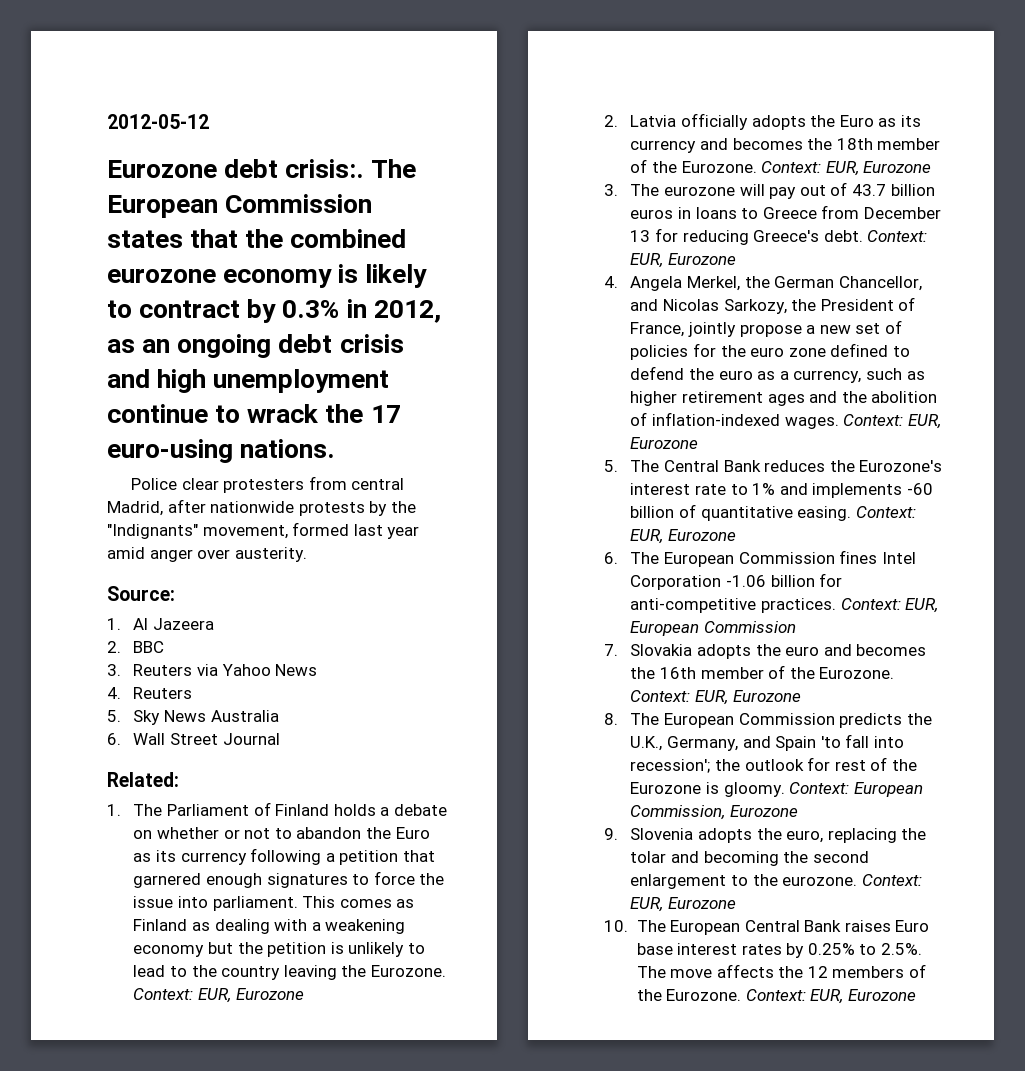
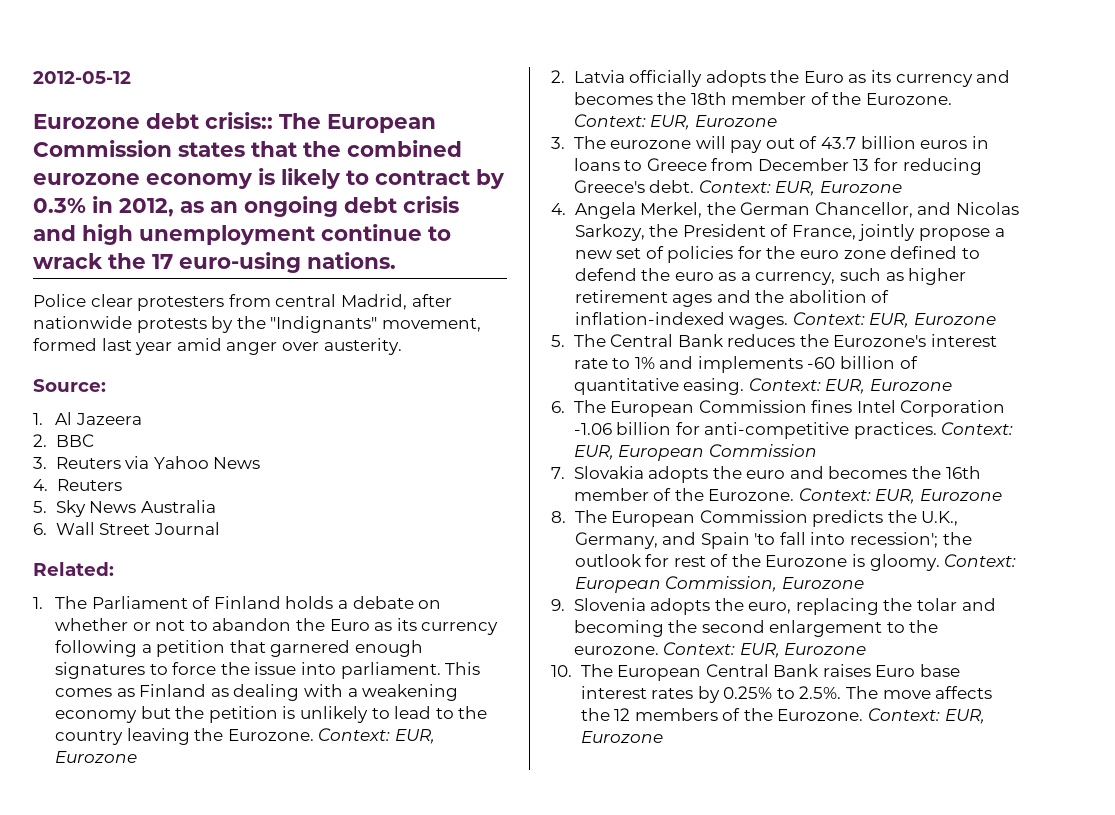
- Eurozone debt crisis:. The European Commission states that the combined eurozone economy is likely to contract by 0.3% in 2012, as an ongoing debt crisis and high unemployment continue to wrack the 17 euro-using nations.
+ Eurozone debt crisis:: The European Commission states that the combined eurozone economy is likely to contract by 0.3% in 2012, as an ongoing debt crisis and high unemployment continue to wrack the 17 euro-using nations.

